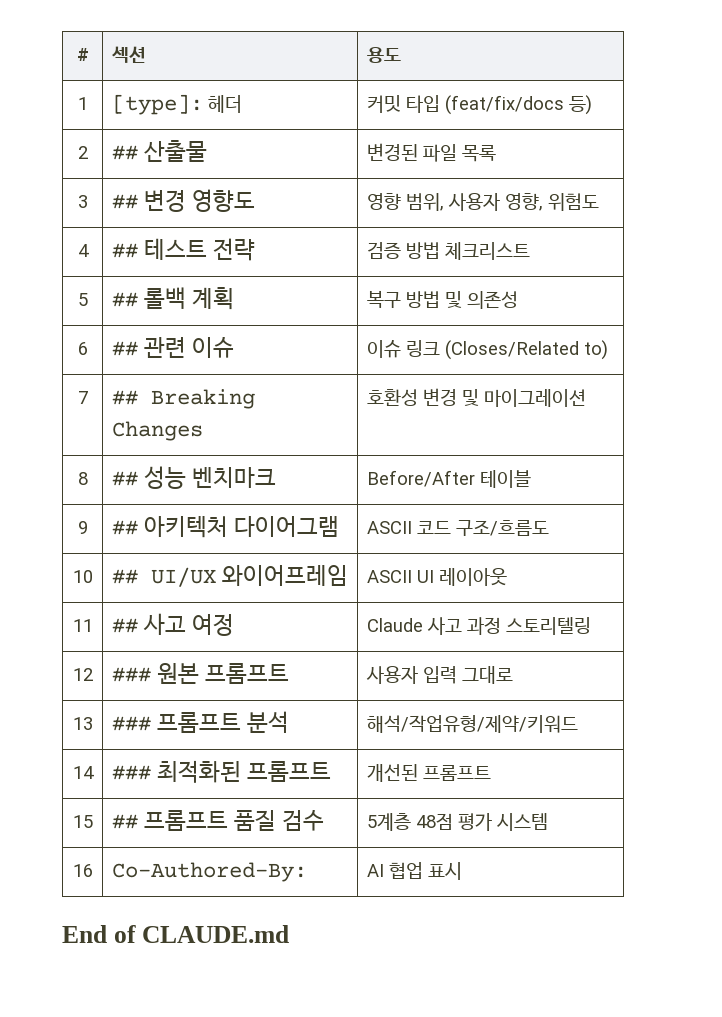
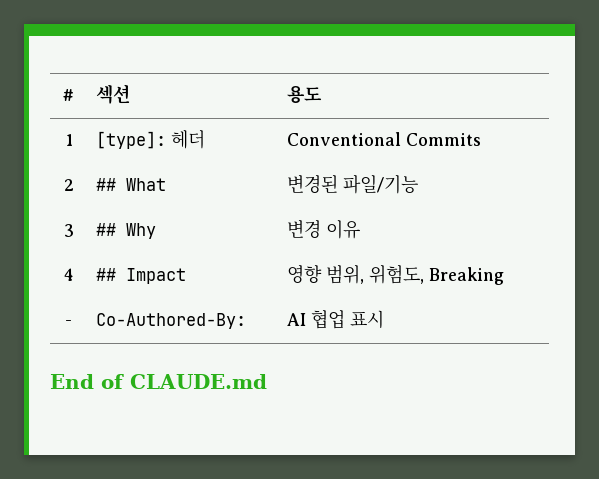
- 1 | [type]: 헤더 | 커밋 타입 (feat/fix/docs 등)
+ 1 | [type]: 헤더 | Conventional Commits
- 2 | ## 산출물 | 변경된 파일 목록
+ 2 | ## What | 변경된 파일/기능
- 3 | ## 변경 영향도 | 영향 범위, 사용자 영향, 위험도
- 4 | ## 테스트 전략 | 검증 방법 체크리스트
- 5 | ## 롤백 계획 | 복구 방법 및 의존성
- 6 | ## 관련 이슈 | 이슈 링크 (Closes/Related to)
- 7 | ## Breaking Changes | 호환성 변경 및 마이그레이션
- 8 | ## 성능 벤치마크 | Before/After 테이블
- 9 | ## 아키텍처 다이어그램 | ASCII 코드 구조/흐름도
- 10 | ## UI/UX 와이어프레임 | ASCII UI 레이아웃
- 11 | ## 사고 여정 | Claude 사고 과정 스토리텔링
- 12 | ### 원본 프롬프트 | 사용자 입력 그대로
- 13 | ### 프롬프트 분석 | 해석/작업유형/제약/키워드
- 14 | ### 최적화된 프롬프트 | 개선된 프롬프트
- 15 | ## 프롬프트 품질 검수 | 5계층 48점 평가 시스템
- 16 | Co-Authored-By: | AI 협업 표시
+ 3 | ## Why | 변경 이유
+ 4 | ## Impact | 영향 범위, 위험도, Breaking
+ - | Co-Authored-By: | AI 협업 표시

